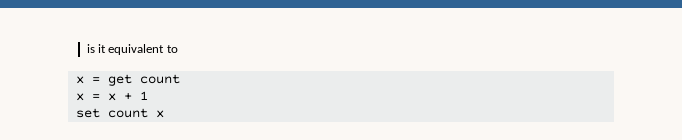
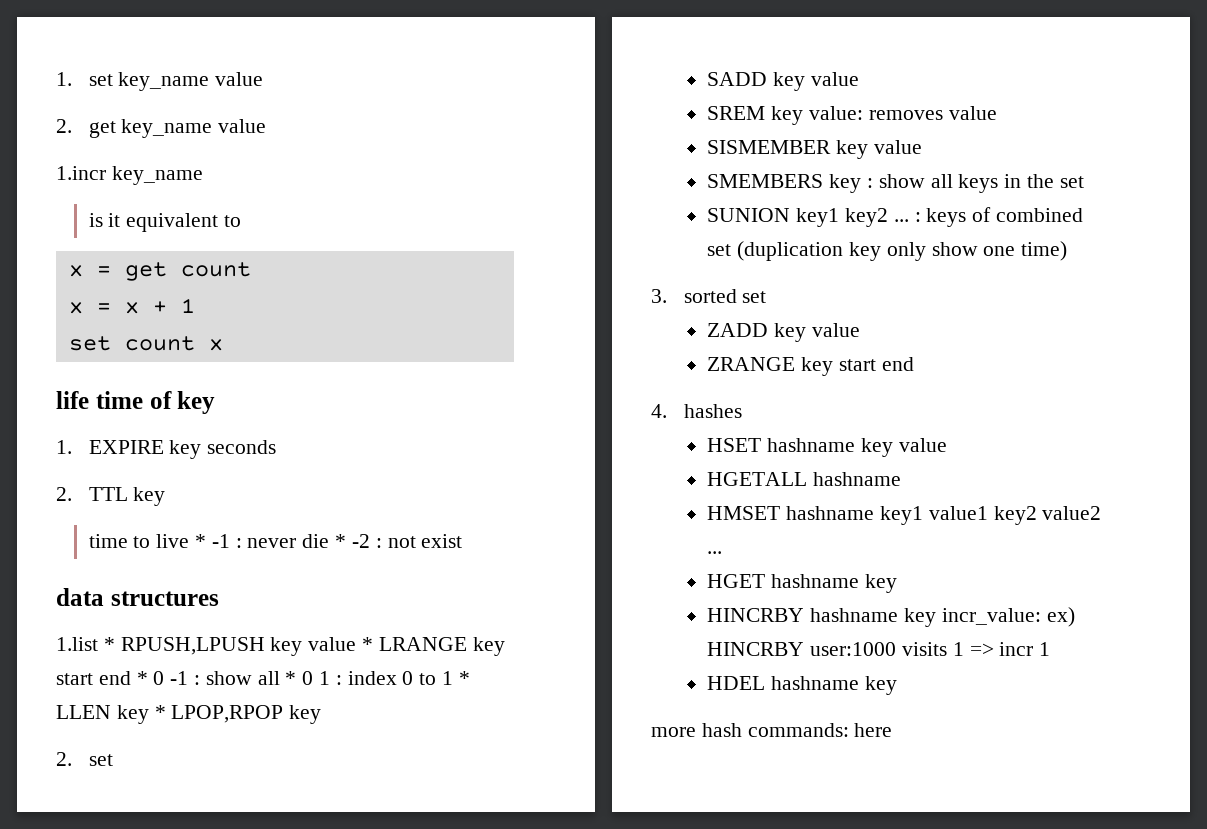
+ 1. set key_name value
+ 2. get key_name value
+ 1.incr key_name
+ life time of key
+ 1. EXPIRE key seconds
+ 2. TTL key
+ time to live * -1 : never die * -2 : not exist
+ data structures
+ 1.list * RPUSH,LPUSH key value * LRANGE key start end * 0 -1 : show all * 0 1 : index 0 to 1 * LLEN key * LPOP,RPOP key
+ 2. set
+ SADD key value
+ SREM key value: removes value
+ SISMEMBER key value
+ SMEMBERS key : show all keys in the set
+ SUNION key1 key2 ... : keys of combined set (duplication key only show one time)
+ 3. sorted set
+ ZADD key value
+ ZRANGE key start end
+ 4. hashes
+ HSET hashname key value
+ HGETALL hashname
+ HMSET hashname key1 value1 key2 value2 ...
+ HGET hashname key
+ HINCRBY hashname key incr_value: ex) HINCRBY user:1000 visits 1 => incr 1
+ HDEL hashname key
+ more hash commands: here

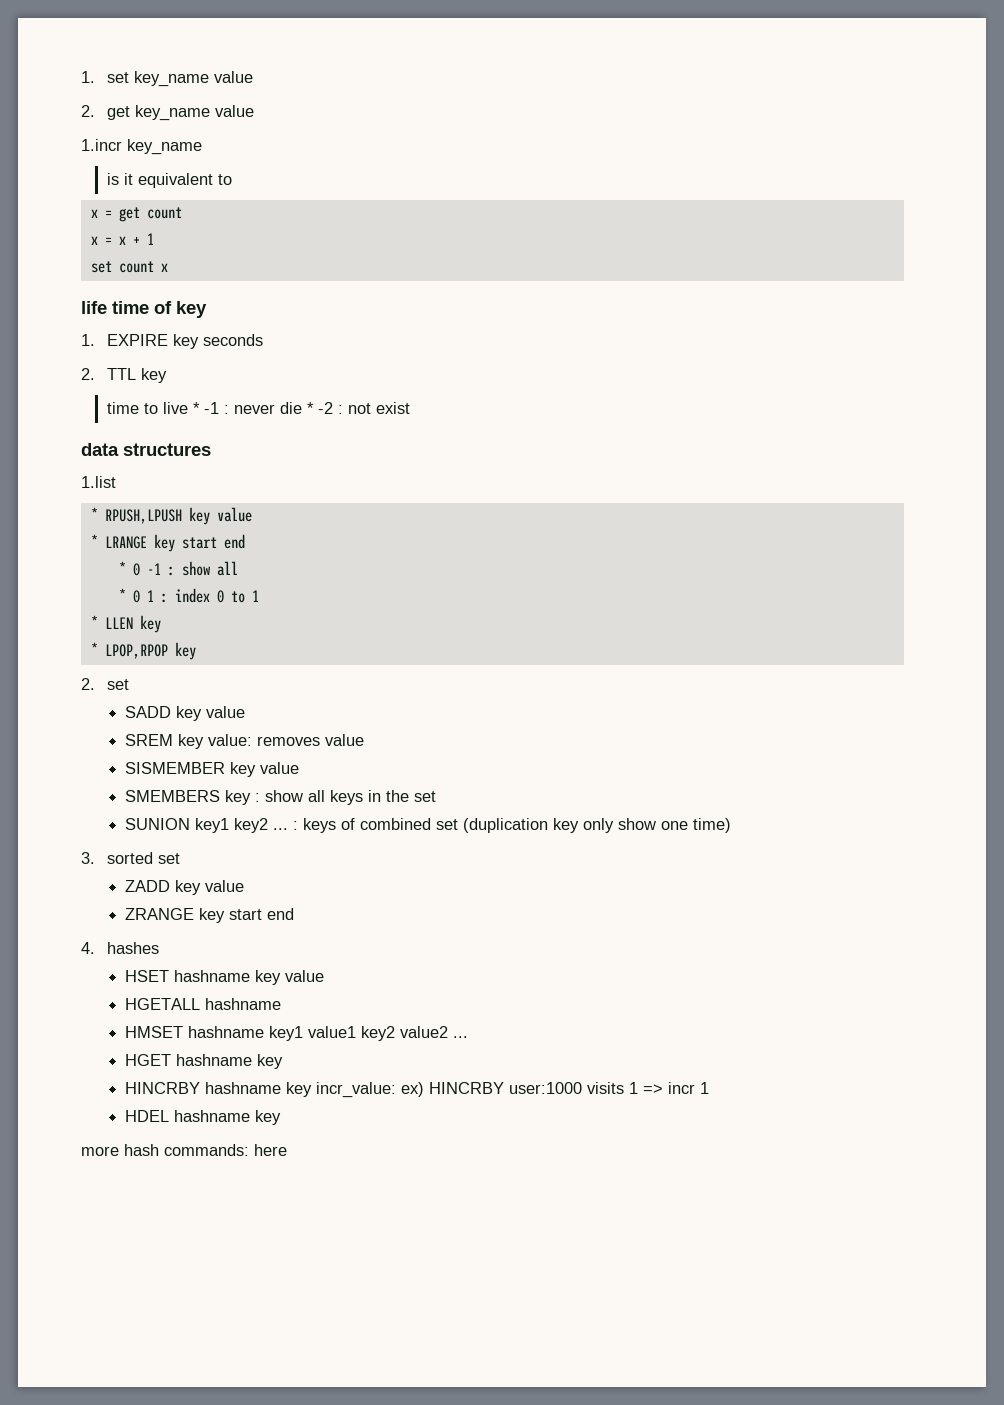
- 1.list * RPUSH,LPUSH key value * LRANGE key start end * 0 -1 : show all * 0 1 : index 0 to 1 * LLEN key * LPOP,RPOP key
+ 1.list
+ * RPUSH,LPUSH key value
+ * LRANGE key start end
+ * 0 -1 : show all
+ * 0 1 : index 0 to 1
+ * LLEN key
+ * LPOP,RPOP key

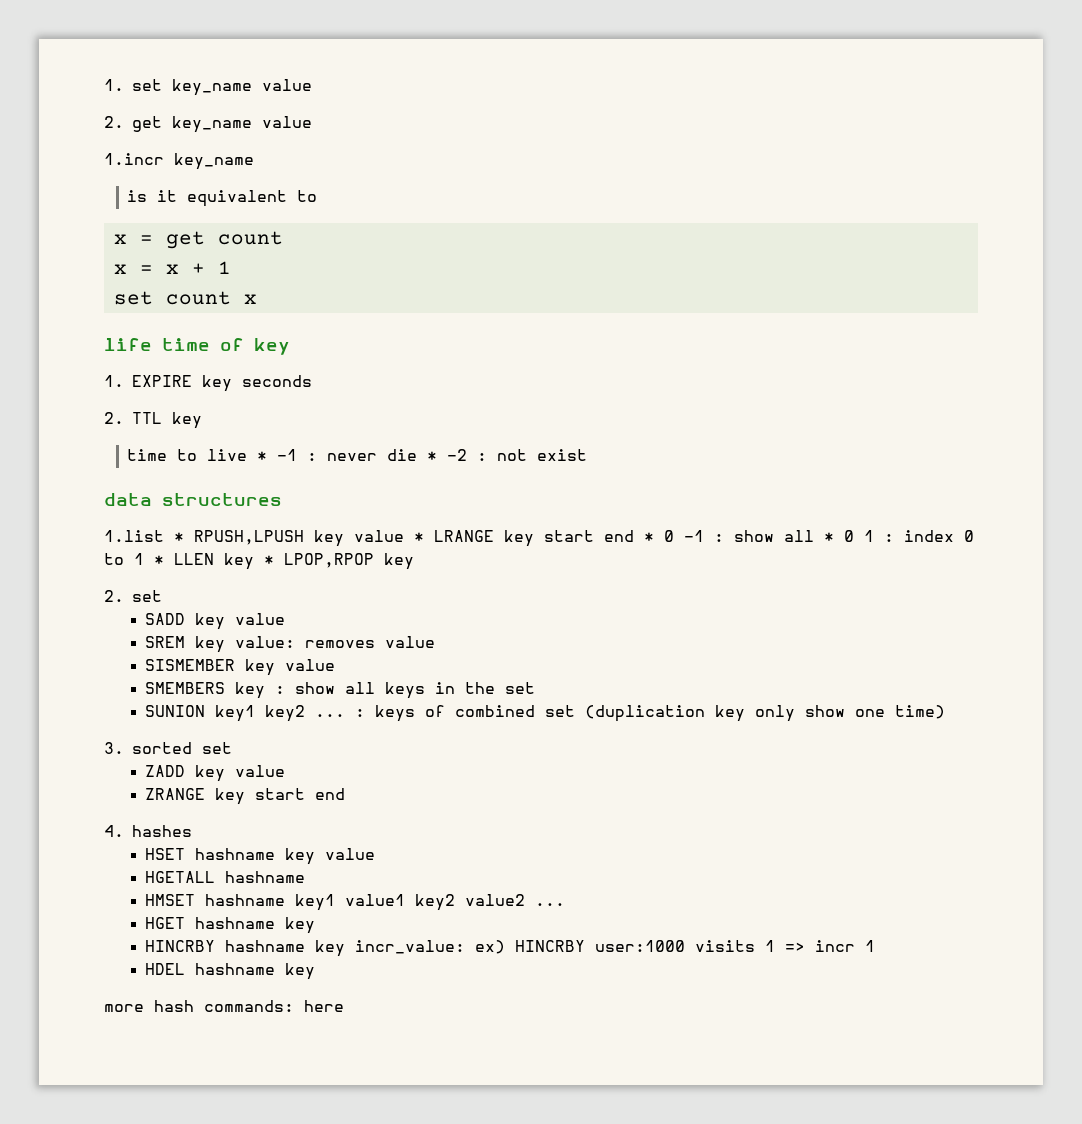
- 1.list
- * RPUSH,LPUSH key value
- * LRANGE key start end
- * 0 -1 : show all
- * 0 1 : index 0 to 1
- * LLEN key
- * LPOP,RPOP key
+ 1.list * RPUSH,LPUSH key value * LRANGE key start end * 0 -1 : show all * 0 1 : index 0 to 1 * LLEN key * LPOP,RPOP key

